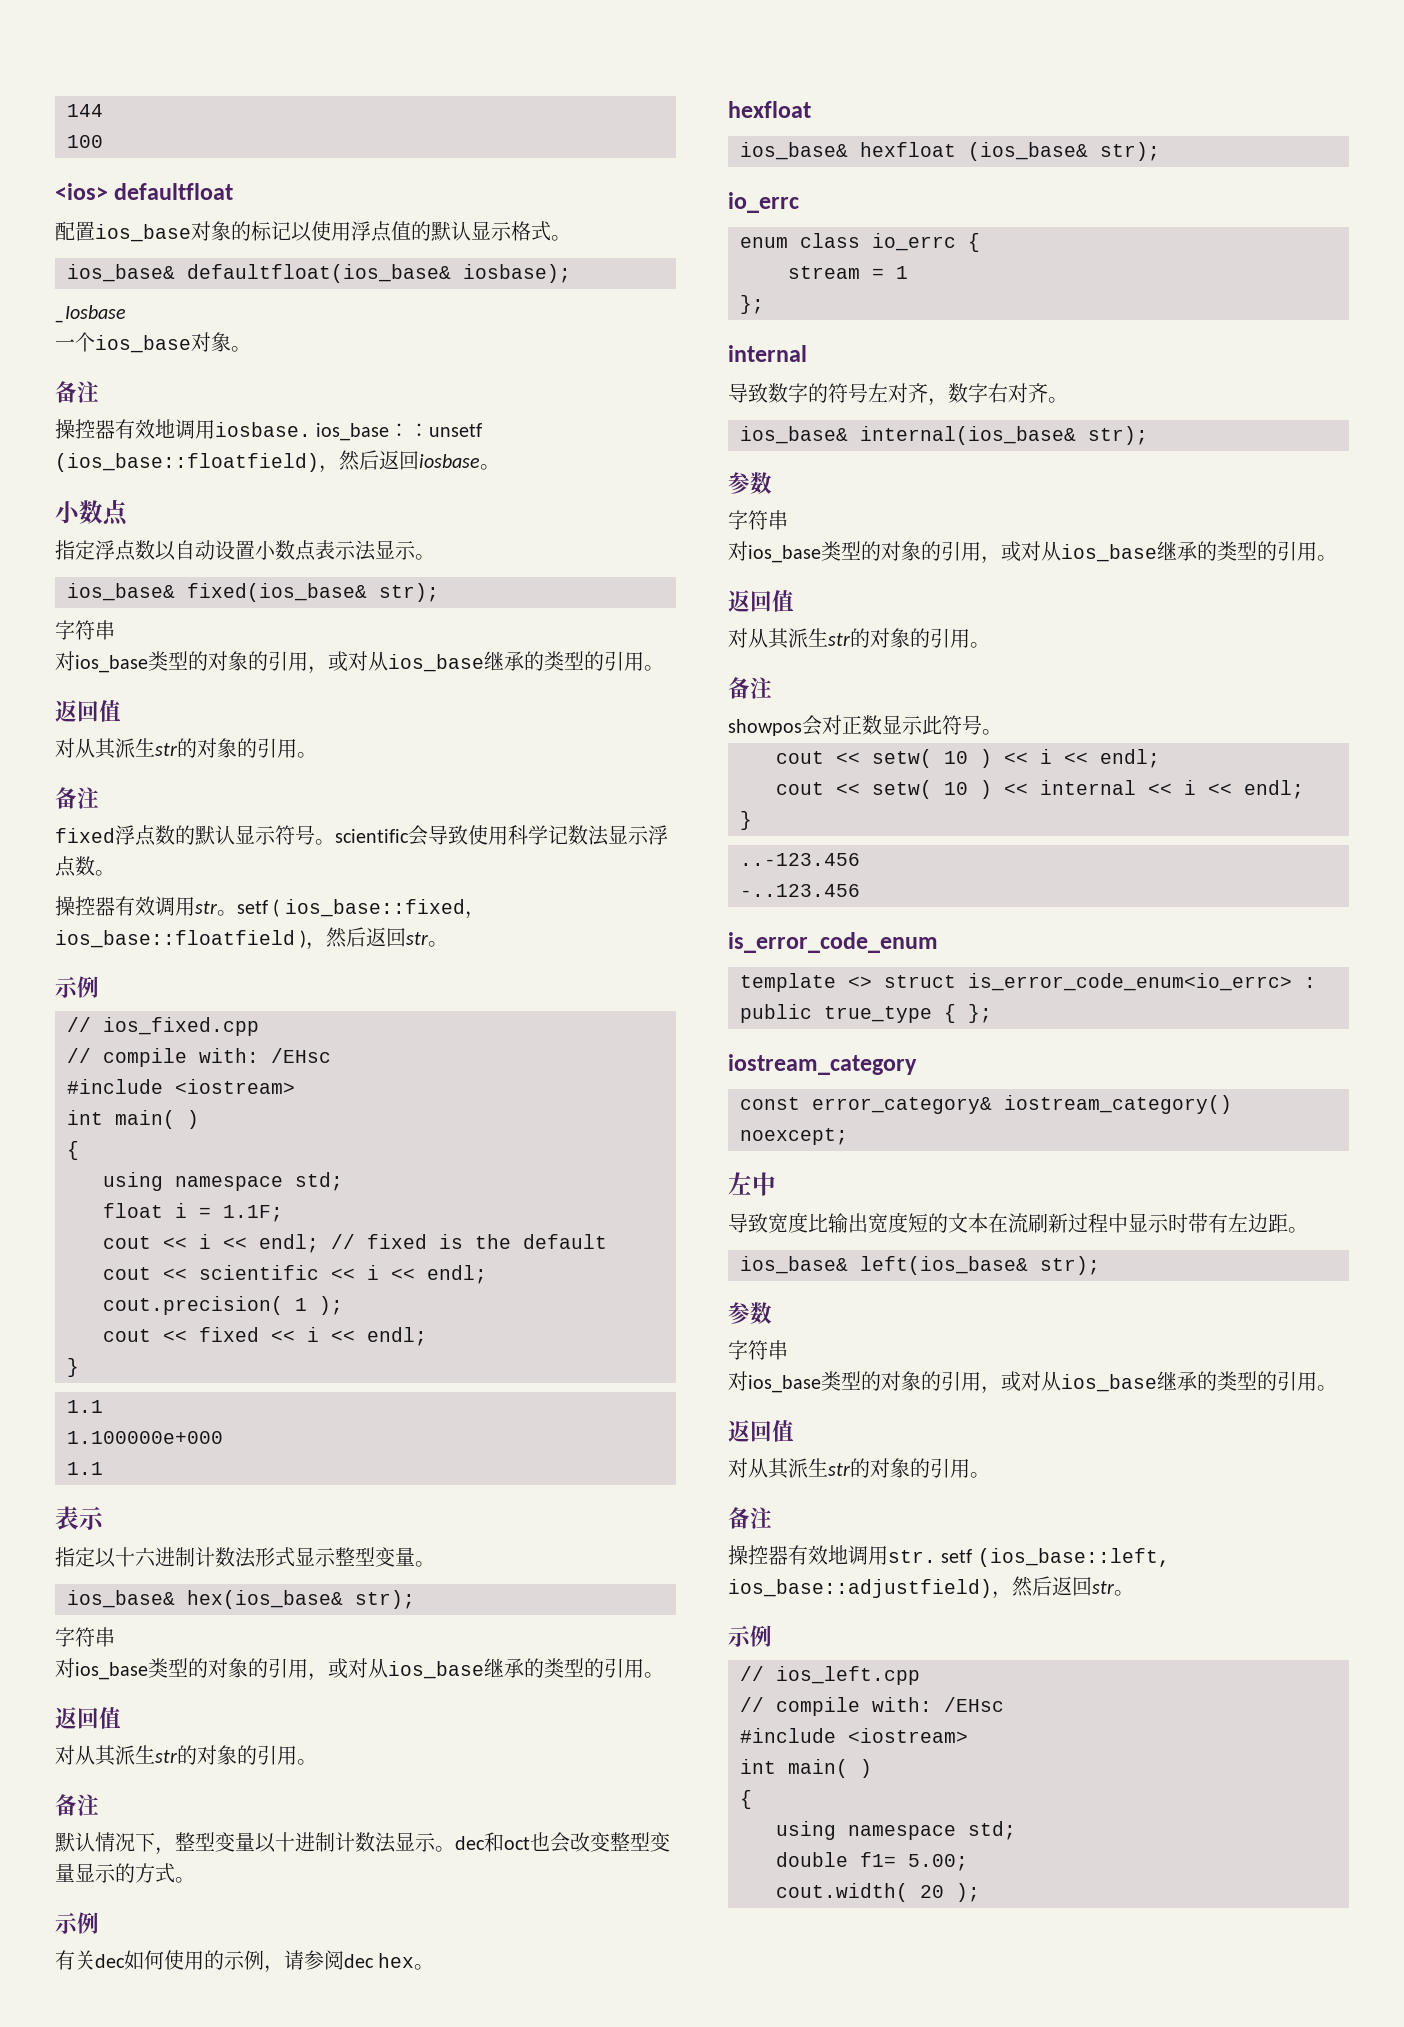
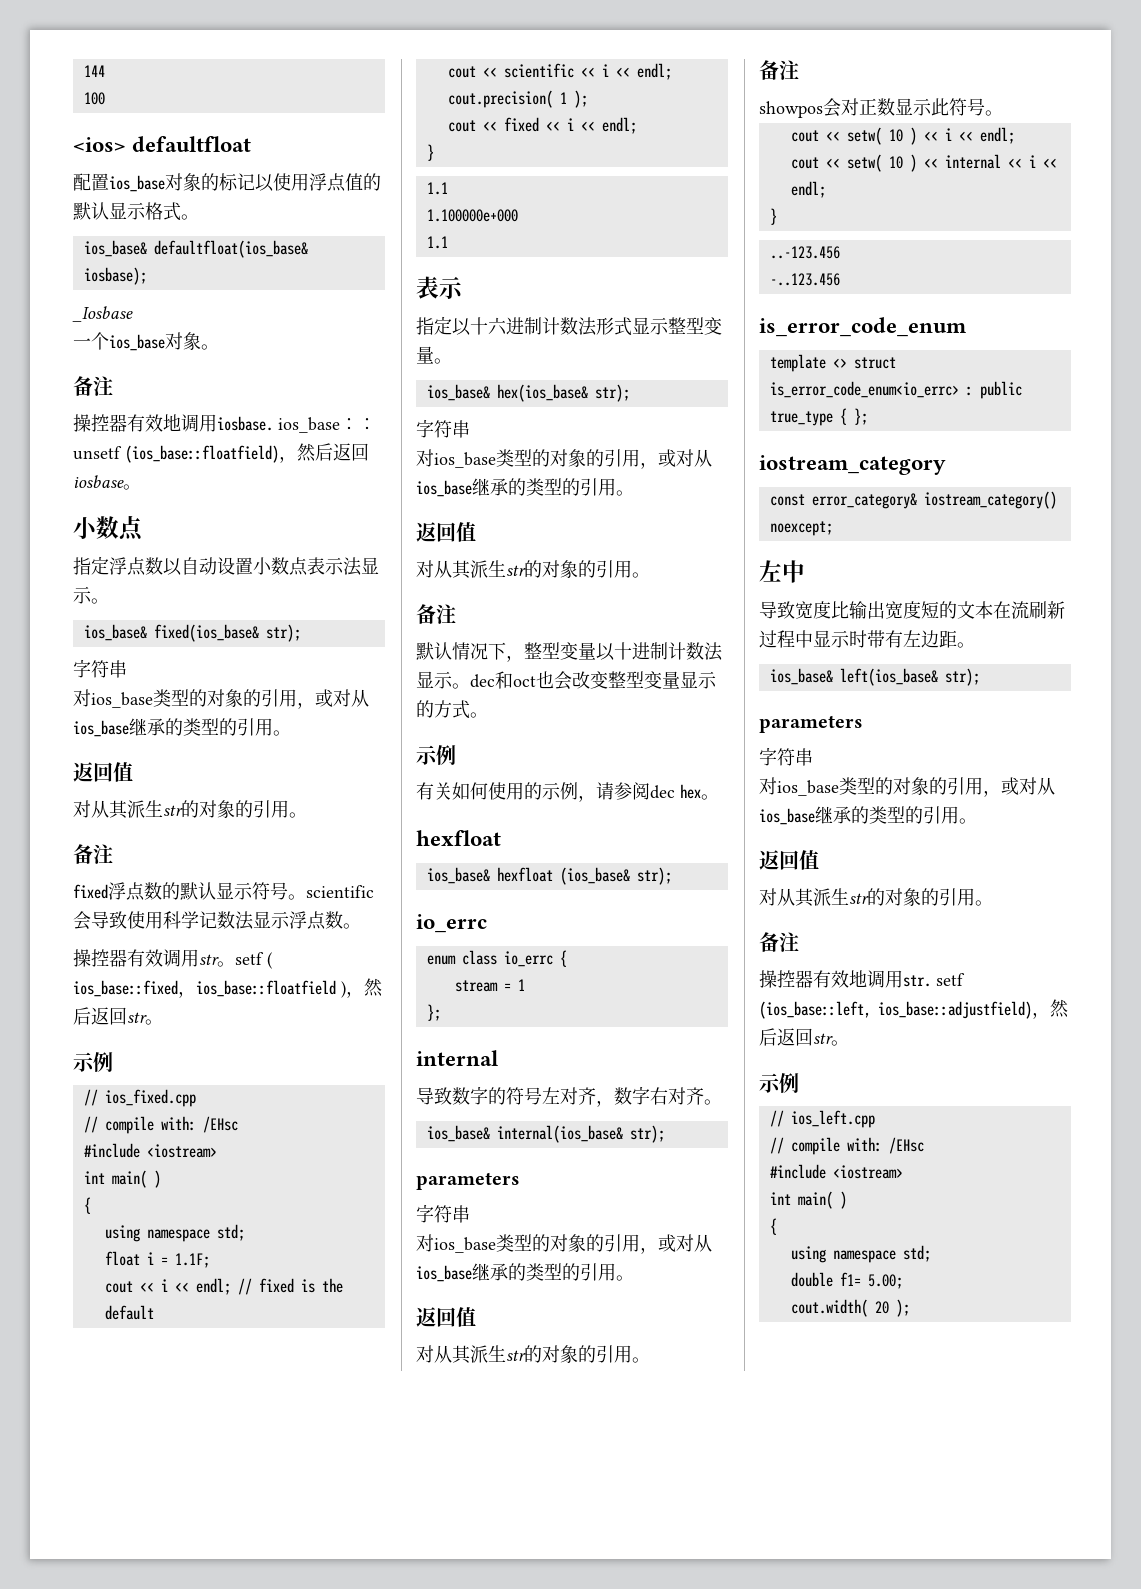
- 有关dec如何使用的示例，请参阅dec hex。
+ 有关如何使用的示例，请参阅dec hex。
  ios_base& internal(ios_base& str);
- 参数
+ parameters
  ios_base& left(ios_base& str);
- 参数
+ parameters

